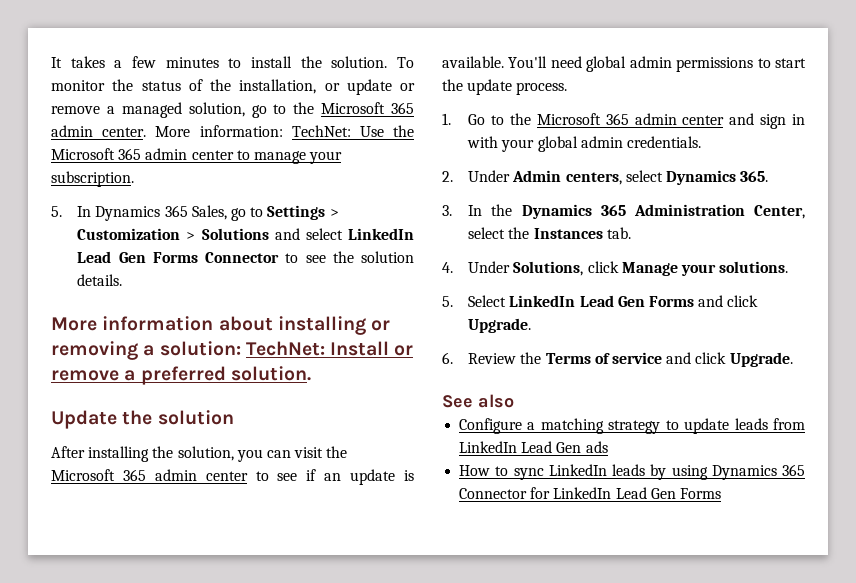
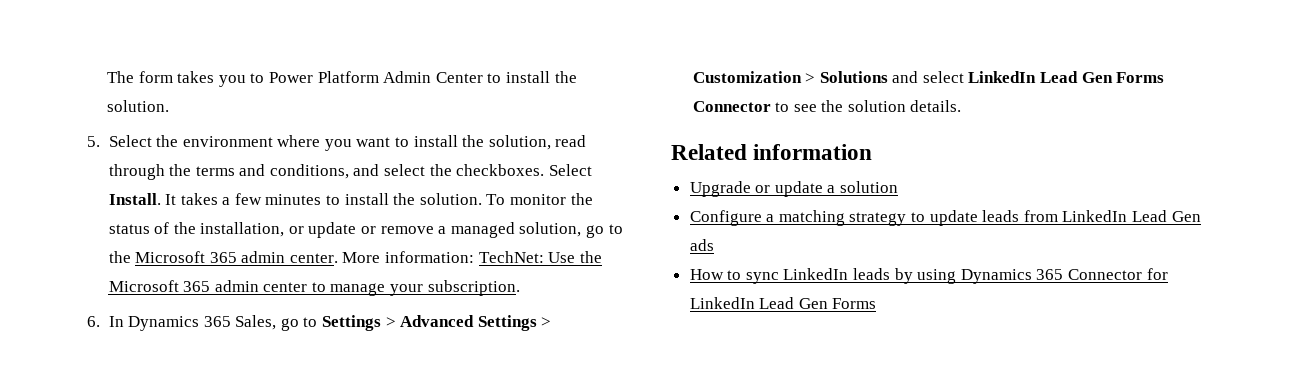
+ The form takes you to Power Platform Admin Center to install the solution.
+ 5. Select the environment where you want to install the solution, read through the terms and conditions, and select the checkboxes. Select Install.
- 5. In Dynamics 365 Sales, go to Settings > Customization > Solutions and select LinkedIn Lead Gen Forms Connector to see the solution details.
+ 6. In Dynamics 365 Sales, go to Settings > Advanced Settings > Customization > Solutions and select LinkedIn Lead Gen Forms Connector to see the solution details.
- More information about installing or removing a solution: TechNet: Install or remove a preferred solution.
- Update the solution
- After installing the solution, you can visit the Microsoft 365 admin center to see if an update is available. You'll need global admin permissions to start the update process.
- 1. Go to the Microsoft 365 admin center and sign in with your global admin credentials.
- 2. Under Admin centers, select Dynamics 365.
- 3. In the Dynamics 365 Administration Center, select the Instances tab.
- 4. Under Solutions, click Manage your solutions.
- 5. Select LinkedIn Lead Gen Forms and click Upgrade.
- 6. Review the Terms of service and click Upgrade.
- See also
+ Related information
+ Upgrade or update a solution

